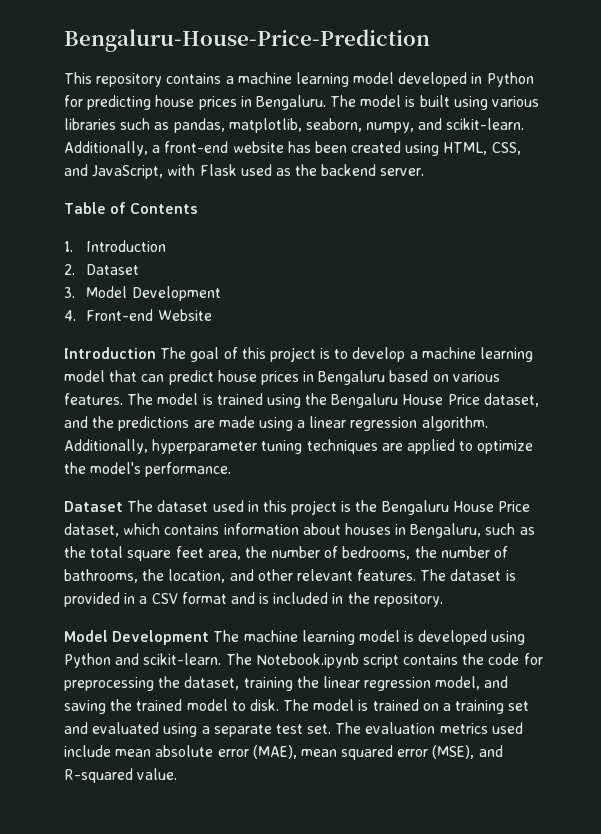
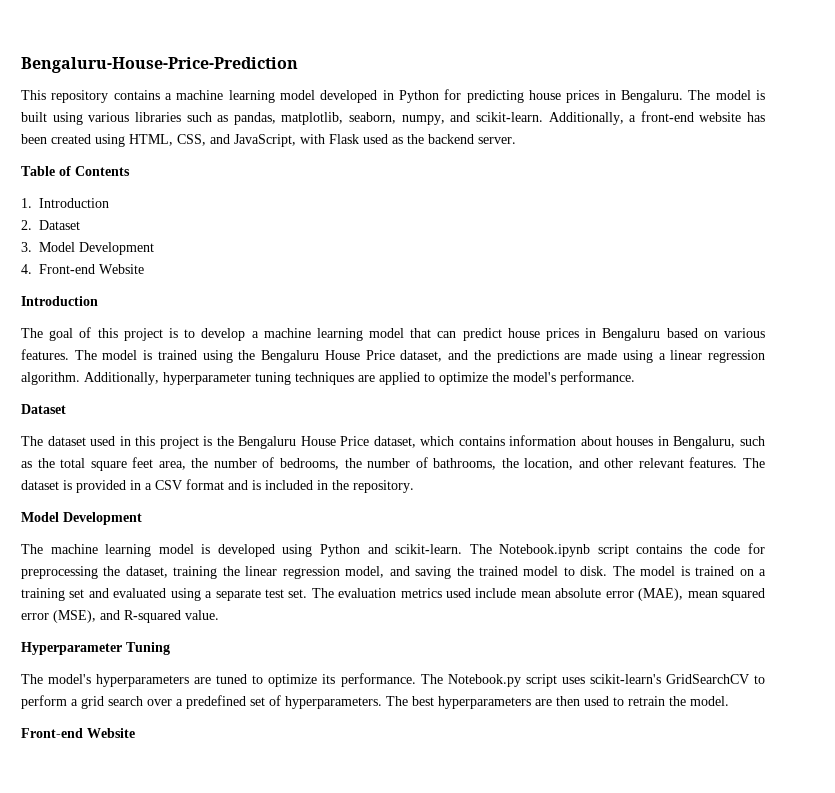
  4. Front-end Website
- Introduction The goal of this project is to develop a machine learning model that can predict house prices in Bengaluru based on various features.
+ Introduction
+ The goal of this project is to develop a machine learning model that can predict house prices in Bengaluru based on various features.
  Additionally, hyperparameter tuning techniques are applied to optimize the model's performance.
- Dataset The dataset used in this project is the Bengaluru House Price dataset, which contains information about houses in Bengaluru, such as the total square feet area, the number of bedrooms, the number of bathrooms, the location, and other relevant features.
+ Dataset
+ The dataset used in this project is the Bengaluru House Price dataset, which contains information about houses in Bengaluru, such as the total square feet area, the number of bedrooms, the number of bathrooms, the location, and other relevant features.
  The dataset is provided in a CSV format and is included in the repository.
- Model Development The machine learning model is developed using Python and scikit-learn.
+ Model Development
+ The machine learning model is developed using Python and scikit-learn.
+ Hyperparameter Tuning
+ The model's hyperparameters are tuned to optimize its performance. The Notebook.py script uses scikit-learn's GridSearchCV to perform a grid search over a predefined set of hyperparameters. The best hyperparameters are then used to retrain the model.
+ Front-end Website

